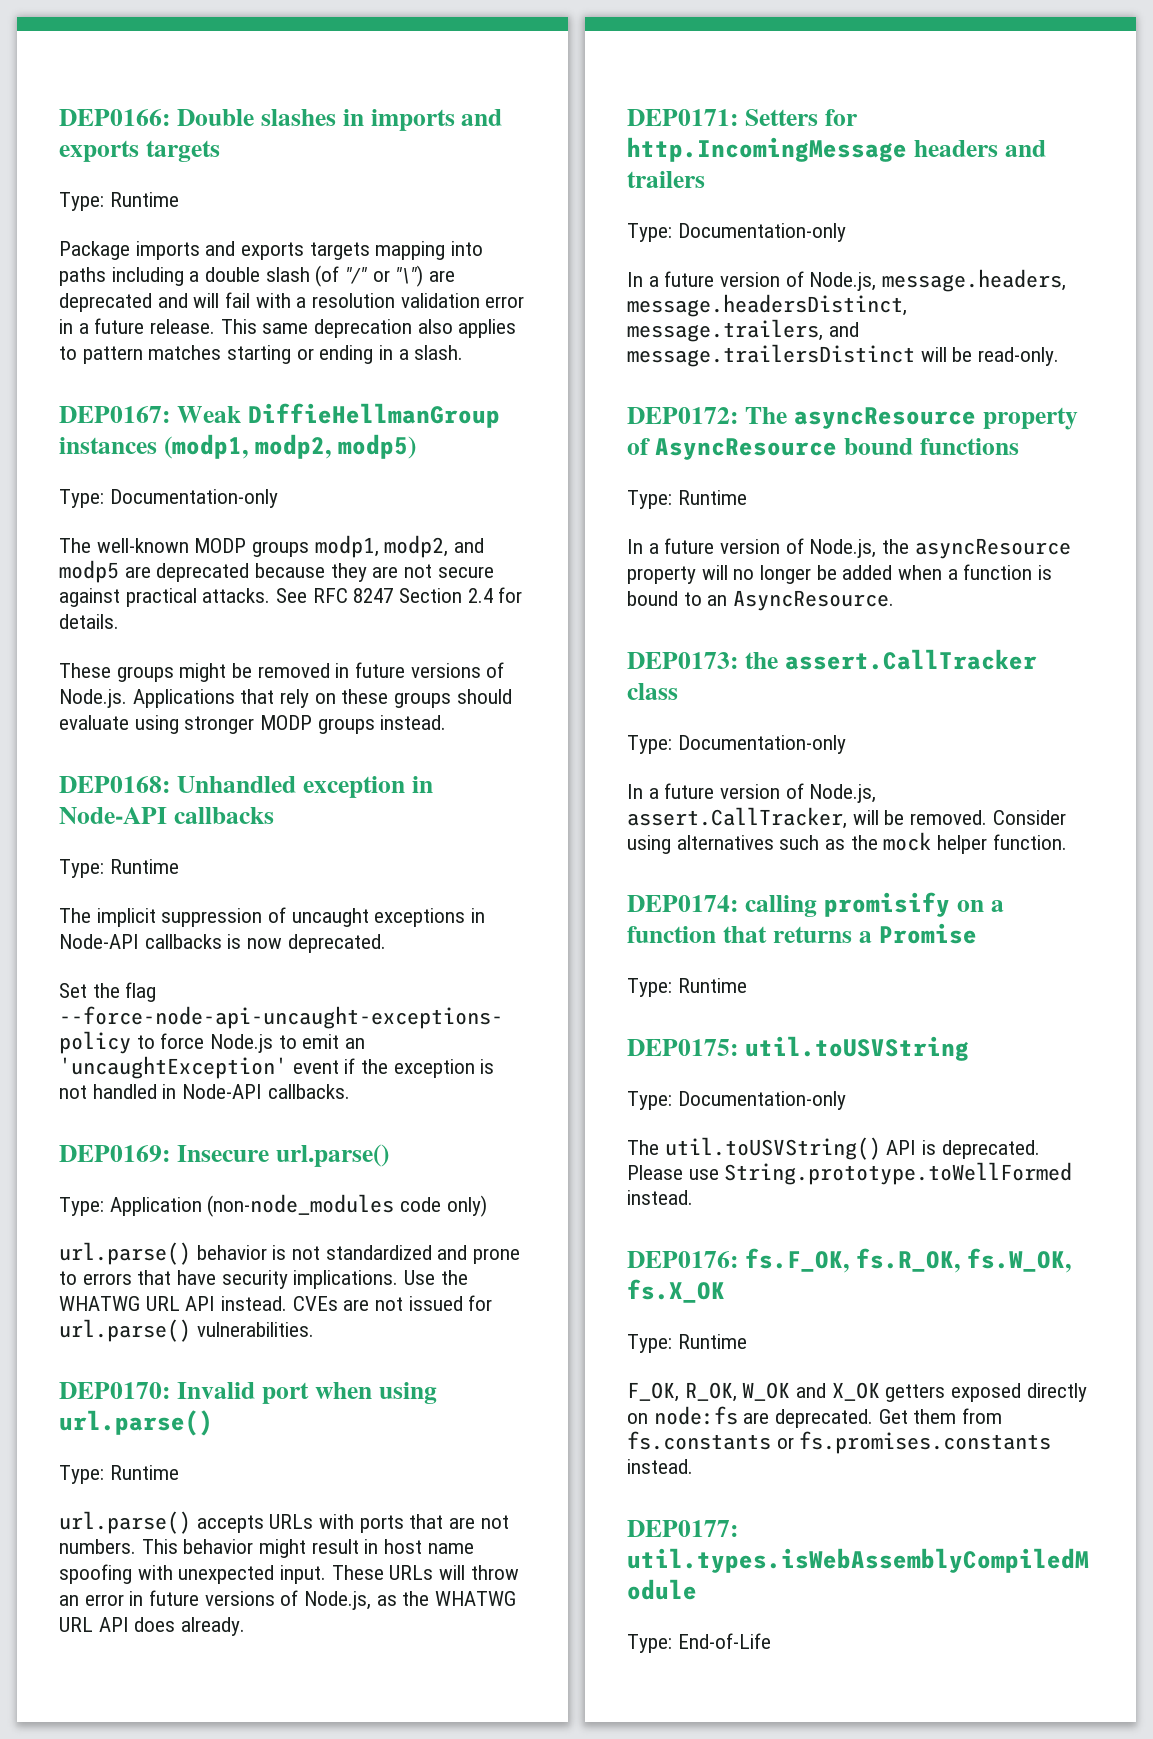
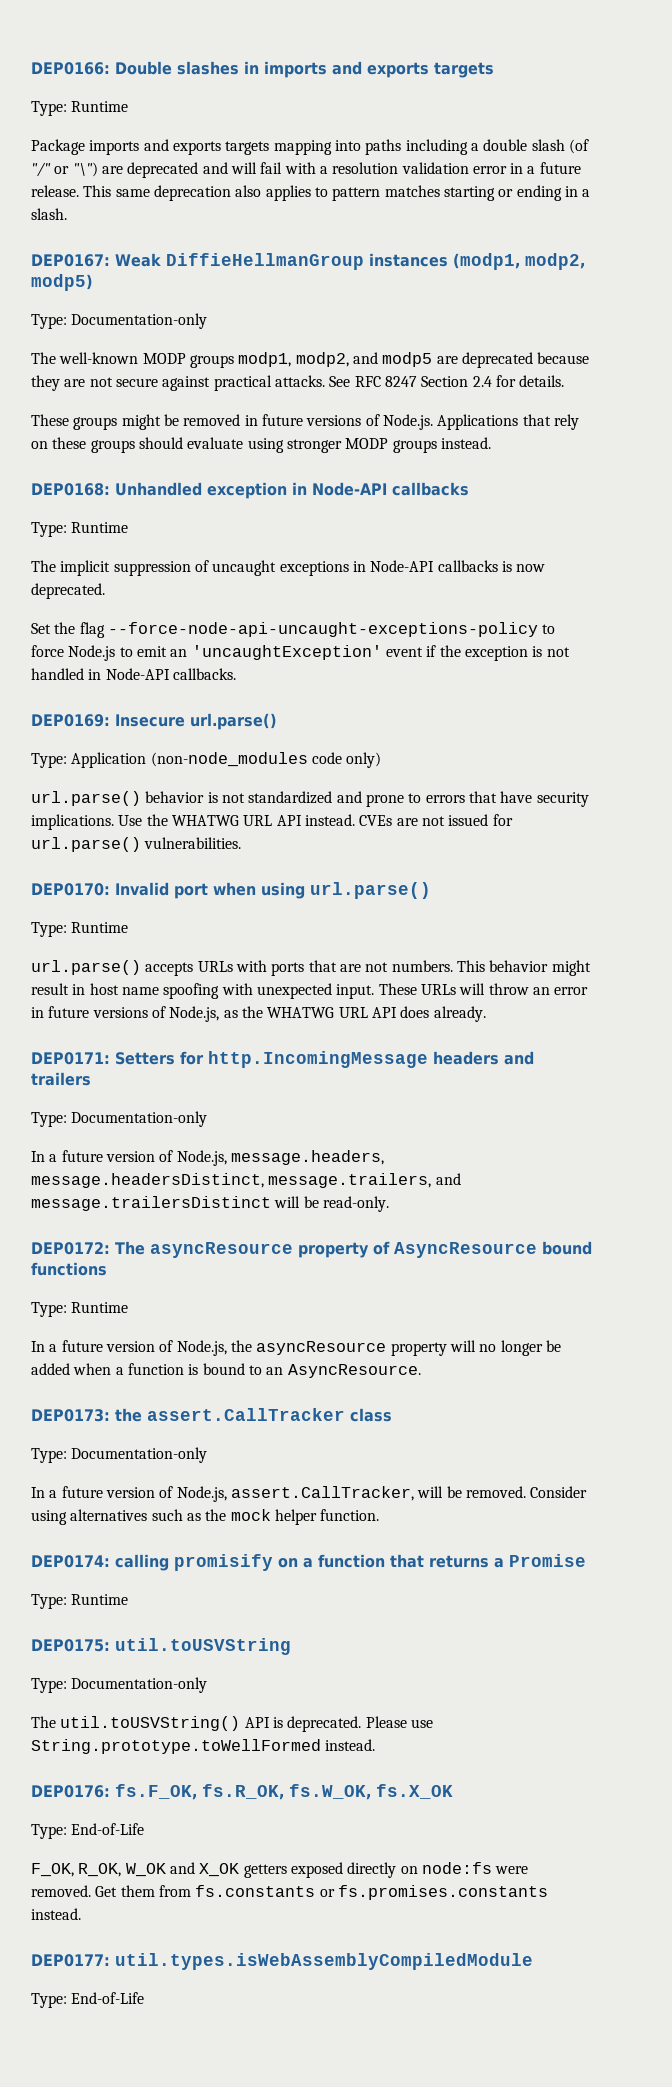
  DEP0176: fs.F_OK, fs.R_OK, fs.W_OK, fs.X_OK
- Type: Runtime
+ Type: End-of-Life
- F_OK, R_OK, W_OK and X_OK getters exposed directly on node:fs are deprecated.
+ F_OK, R_OK, W_OK and X_OK getters exposed directly on node:fs were removed.

